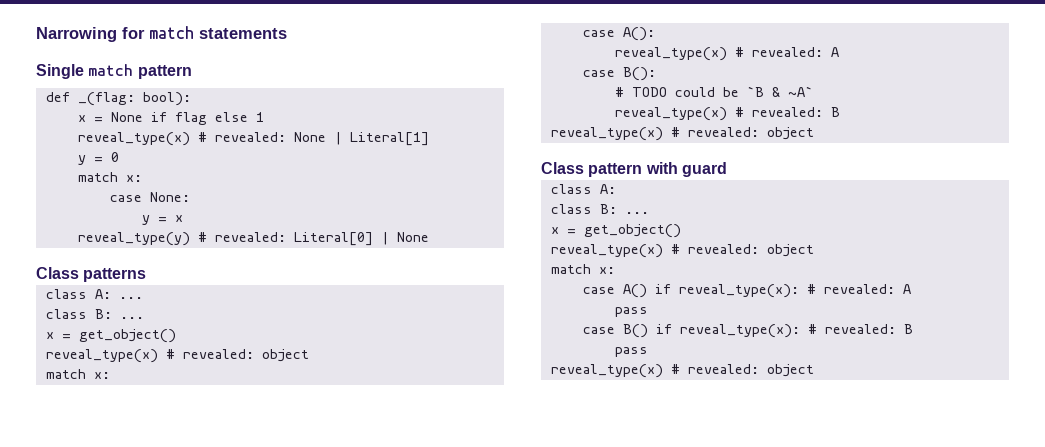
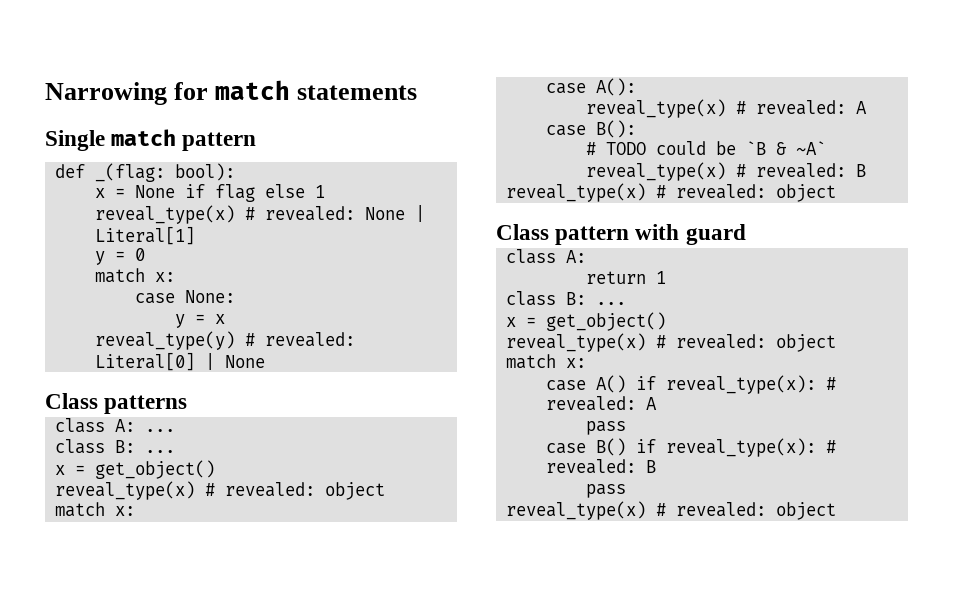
+ return 1

